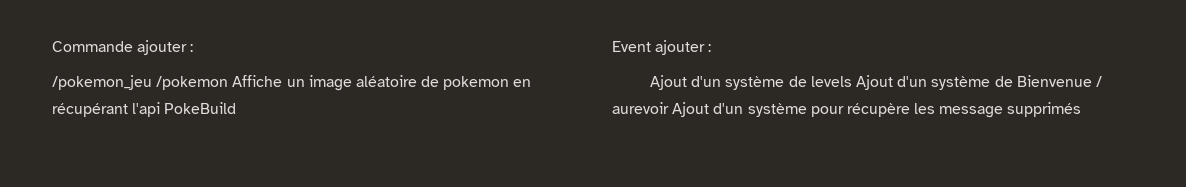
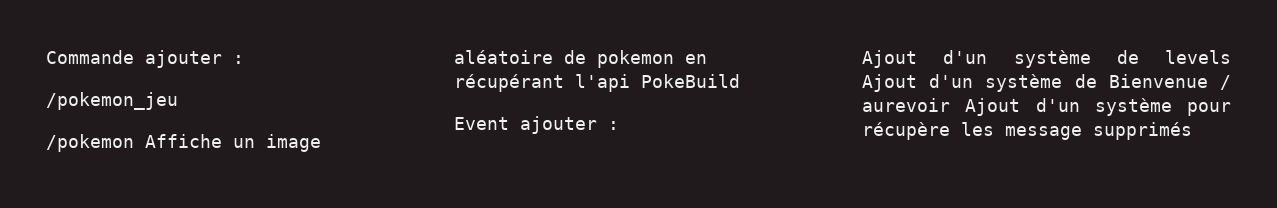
- /pokemon_jeu /pokemon Affiche un image aléatoire de pokemon en récupérant l'api PokeBuild
+ /pokemon_jeu
+ /pokemon Affiche un image aléatoire de pokemon en récupérant l'api PokeBuild

